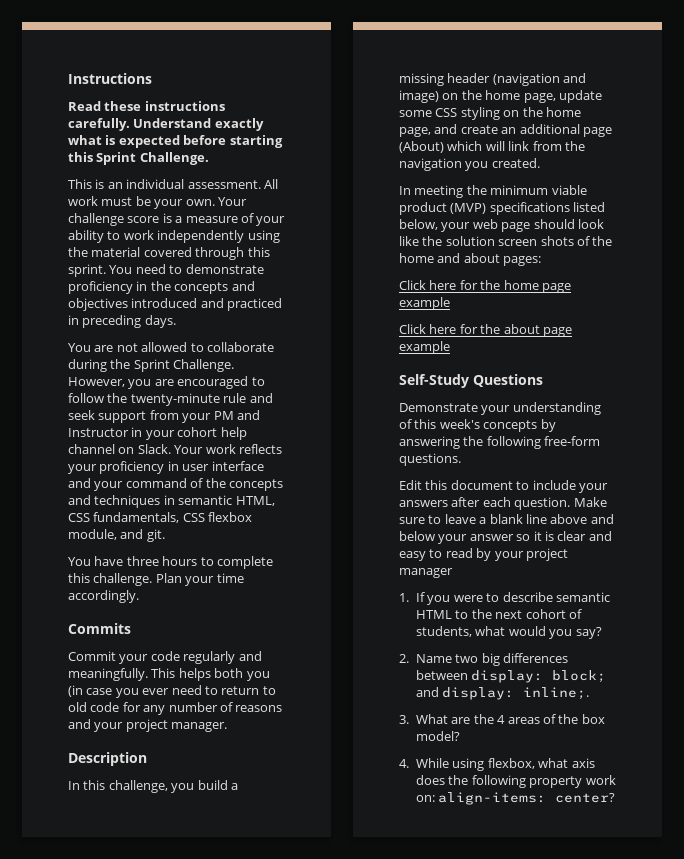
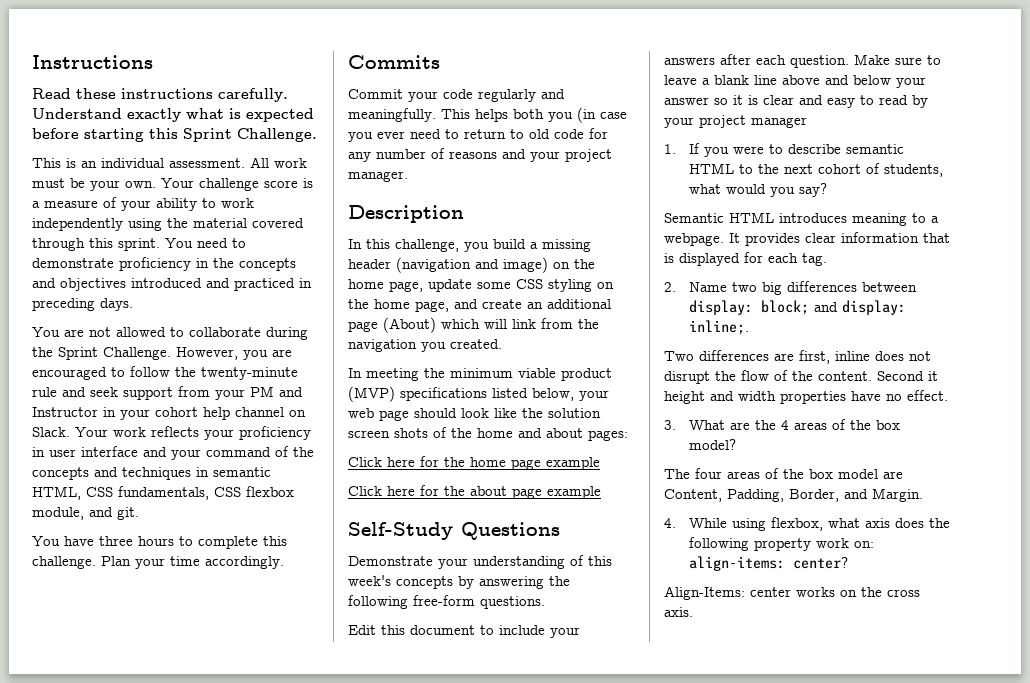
+ Semantic HTML introduces meaning to a webpage. It provides clear information that is displayed for each tag.
+ Two differences are first, inline does not disrupt the flow of the content. Second it height and width properties have no effect.
+ The four areas of the box model are Content, Padding, Border, and Margin.
+ Align-Items: center works on the cross axis.

